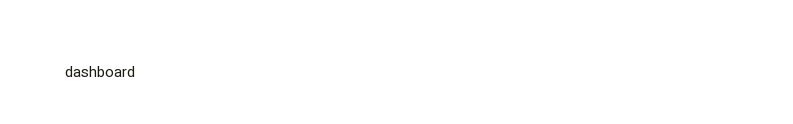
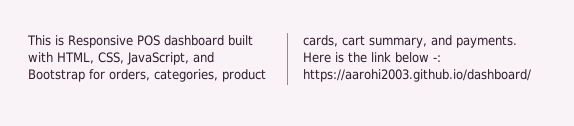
- dashboard
+ This is Responsive POS dashboard built with HTML, CSS, JavaScript, and Bootstrap for orders, categories, product cards, cart summary, and payments. Here is the link below -: https://aarohi2003.github.io/dashboard/

